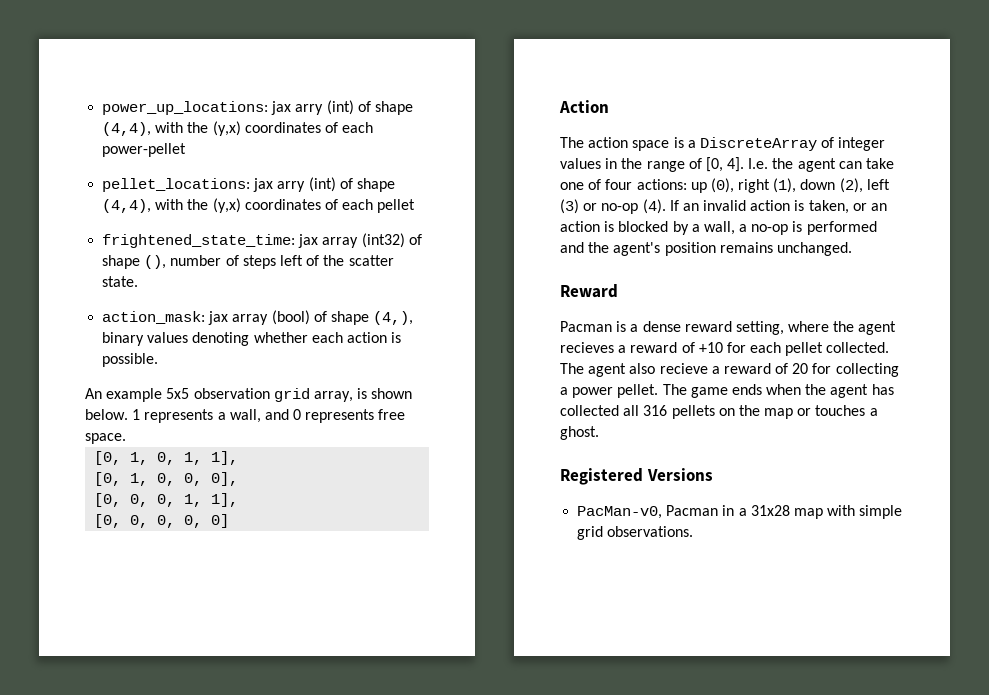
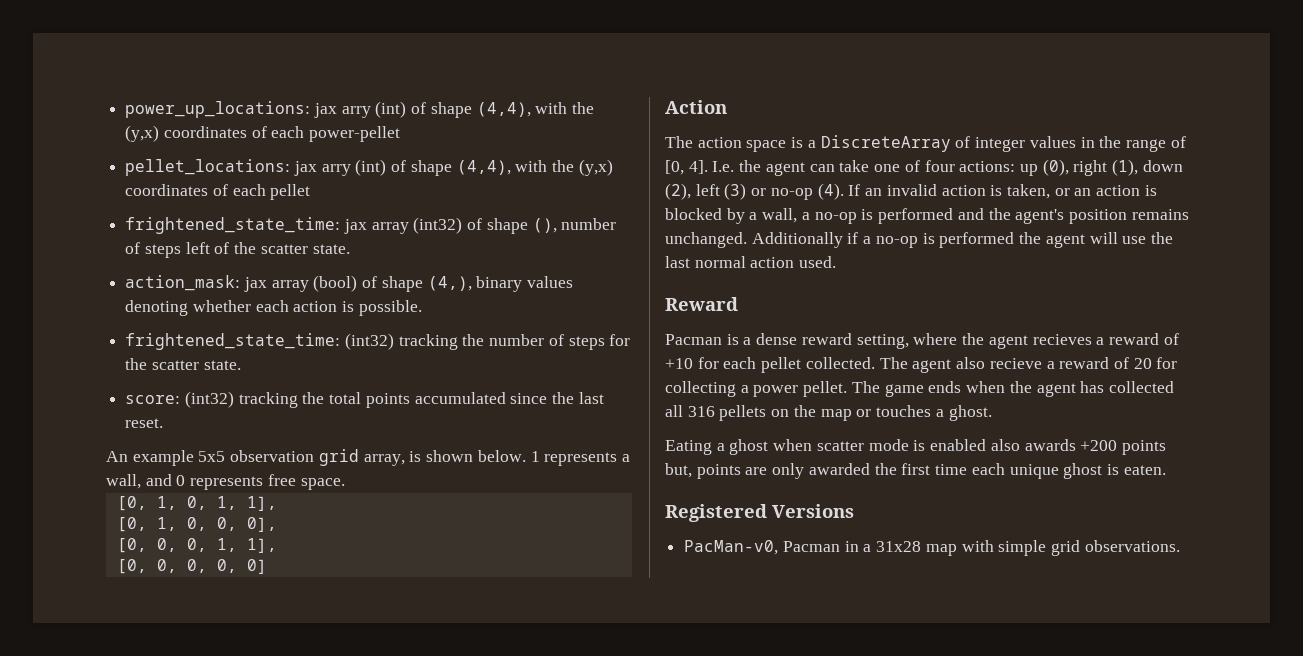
+ frightened_state_time: (int32) tracking the number of steps for the scatter state.
+ score: (int32) tracking the total points accumulated since the last reset.
+ Additionally if a no-op is performed the agent will use the last normal action used.
+ Eating a ghost when scatter mode is enabled also awards +200 points but, points are only awarded the first time each unique ghost is eaten.

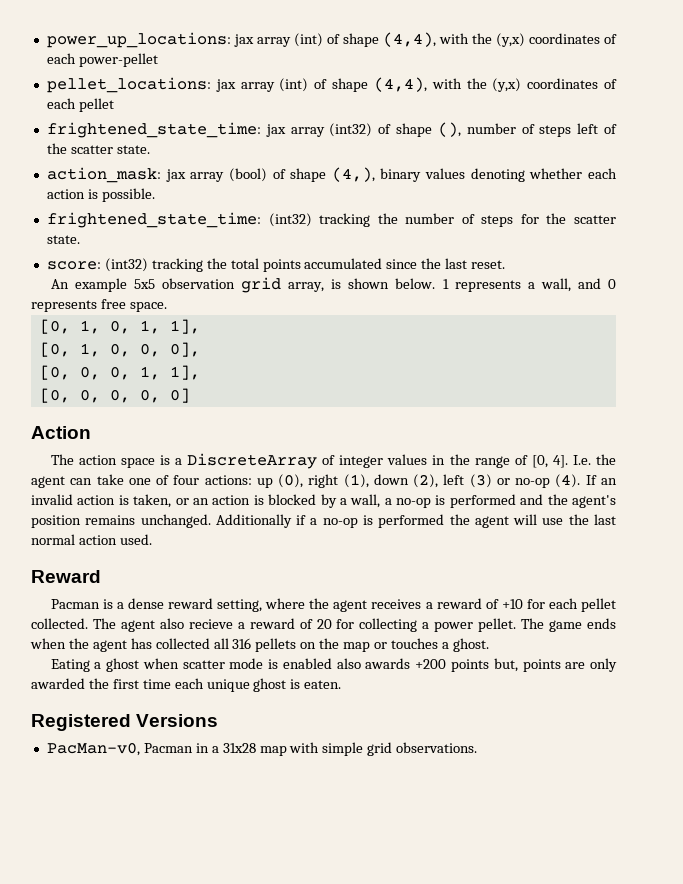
- power_up_locations: jax arry (int) of shape (4,4), with the (y,x) coordinates of each power-pellet
+ power_up_locations: jax array (int) of shape (4,4), with the (y,x) coordinates of each power-pellet
- pellet_locations: jax arry (int) of shape (4,4), with the (y,x) coordinates of each pellet
+ pellet_locations: jax array (int) of shape (4,4), with the (y,x) coordinates of each pellet
- Pacman is a dense reward setting, where the agent recieves a reward of +10 for each pellet collected.
+ Pacman is a dense reward setting, where the agent receives a reward of +10 for each pellet collected.

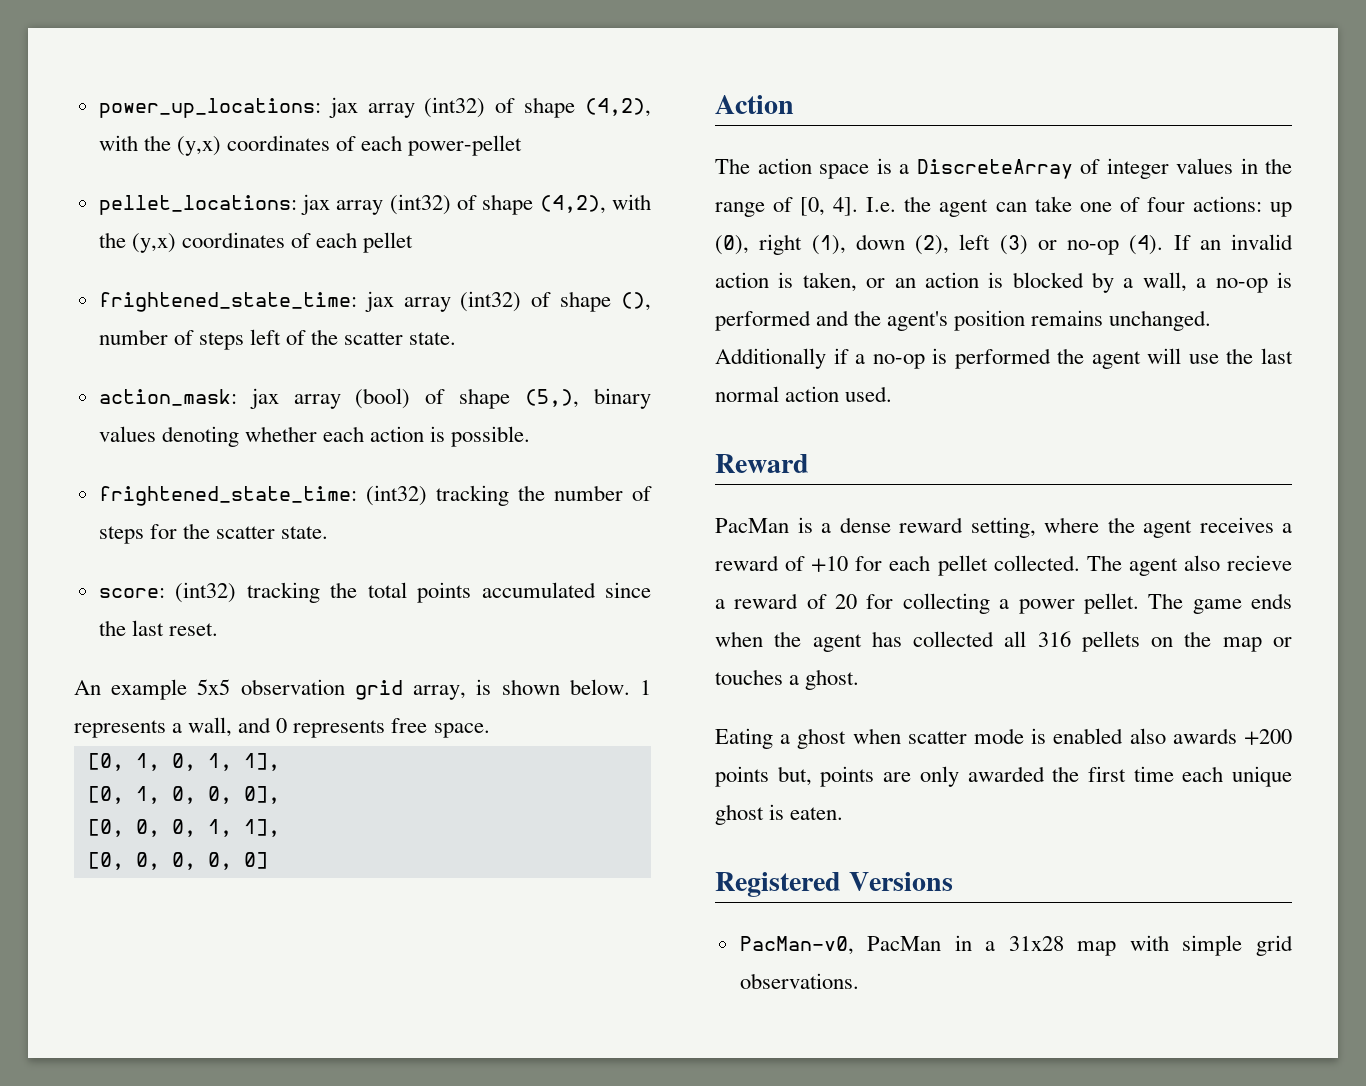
- power_up_locations: jax array (int) of shape (4,4), with the (y,x) coordinates of each power-pellet
+ power_up_locations: jax array (int32) of shape (4,2), with the (y,x) coordinates of each power-pellet
- pellet_locations: jax array (int) of shape (4,4), with the (y,x) coordinates of each pellet
+ pellet_locations: jax array (int32) of shape (4,2), with the (y,x) coordinates of each pellet
- action_mask: jax array (bool) of shape (4,), binary values denoting whether each action is possible.
+ action_mask: jax array (bool) of shape (5,), binary values denoting whether each action is possible.
- Pacman is a dense reward setting, where the agent receives a reward of +10 for each pellet collected.
+ PacMan is a dense reward setting, where the agent receives a reward of +10 for each pellet collected.
- PacMan-v0, Pacman in a 31x28 map with simple grid observations.
+ PacMan-v0, PacMan in a 31x28 map with simple grid observations.

